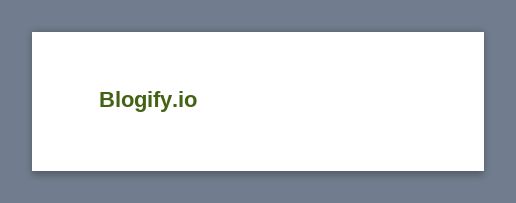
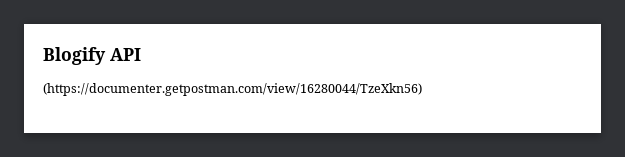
- Blogify.io
+ Blogify API
+ (https://documenter.getpostman.com/view/16280044/TzeXkn56)

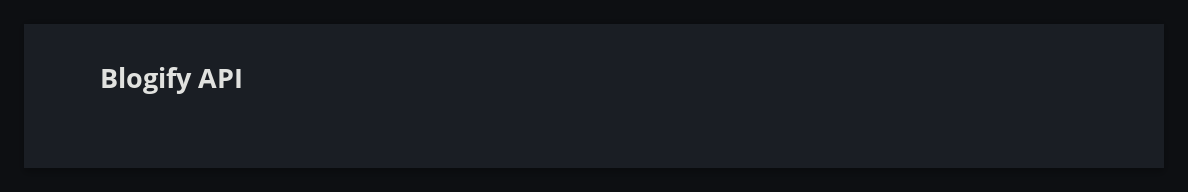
- (https://documenter.getpostman.com/view/16280044/TzeXkn56)

